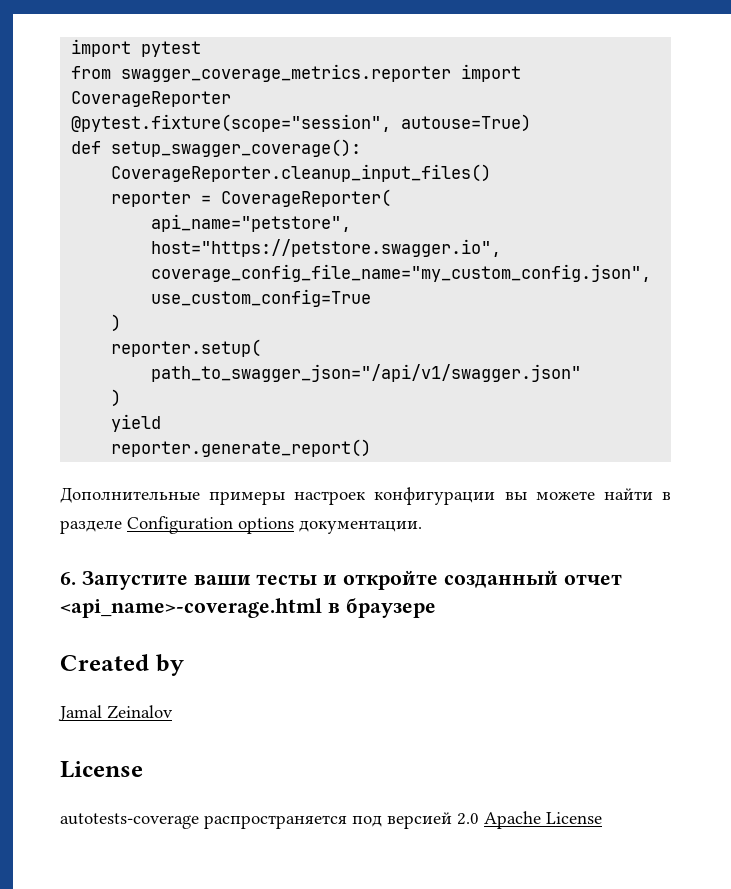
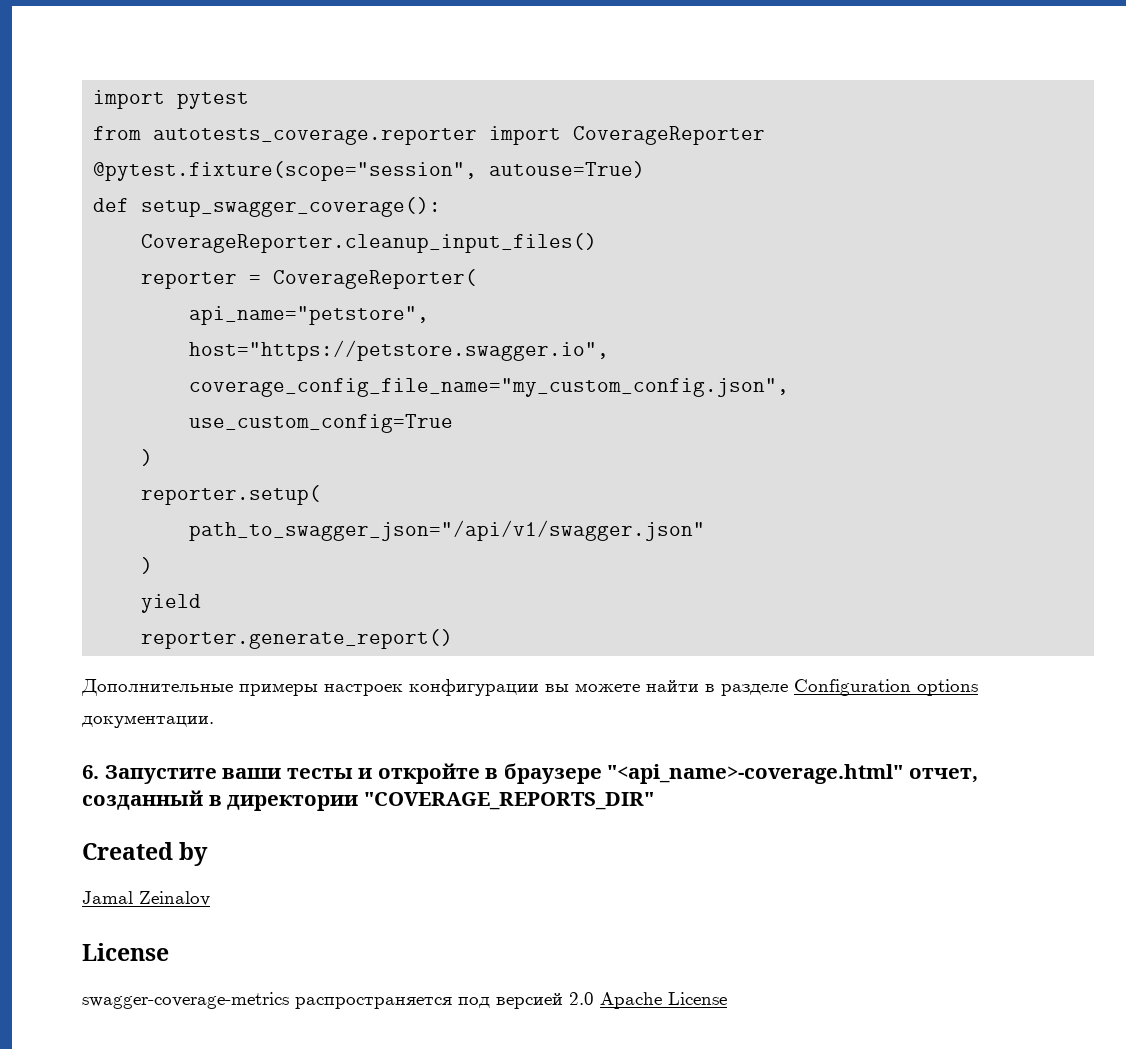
- from swagger_coverage_metrics.reporter import CoverageReporter
+ from autotests_coverage.reporter import CoverageReporter
- 6. Запустите ваши тесты и откройте созданный отчет <api_name>-coverage.html в браузере
+ 6. Запустите ваши тесты и откройте в браузере "<api_name>-coverage.html" отчет, созданный в директории "COVERAGE_REPORTS_DIR"
- autotests-coverage распространяется под версией 2.0 Apache License
+ swagger-coverage-metrics распространяется под версией 2.0 Apache License

